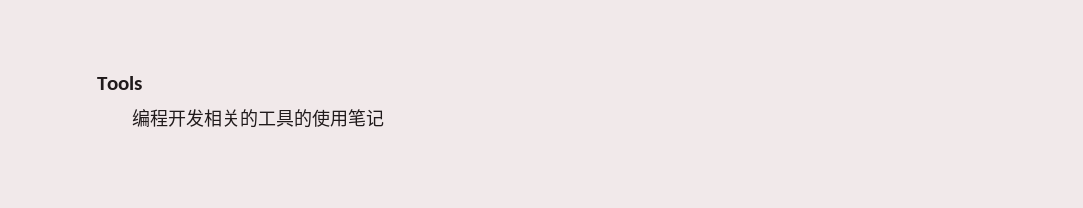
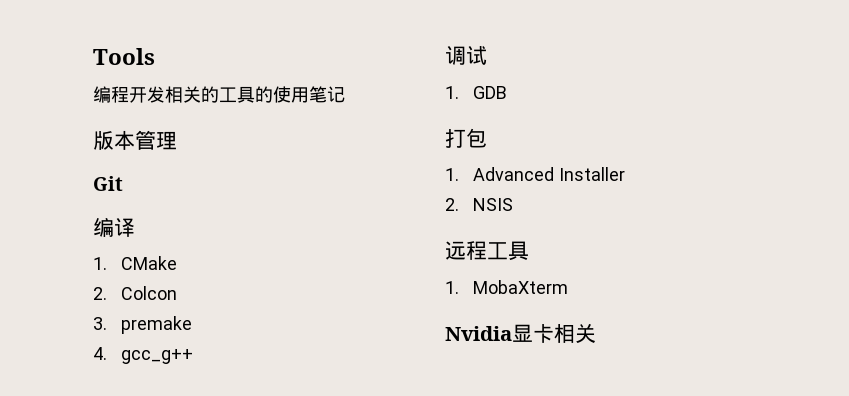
+ 版本管理
+ Git
+ 编译
+ 1. CMake
+ 2. Colcon
+ 3. premake
+ 4. gcc_g++
+ 调试
+ 1. GDB
+ 打包
+ 1. Advanced Installer
+ 2. NSIS
+ 远程工具
+ 1. MobaXterm
+ Nvidia显卡相关

